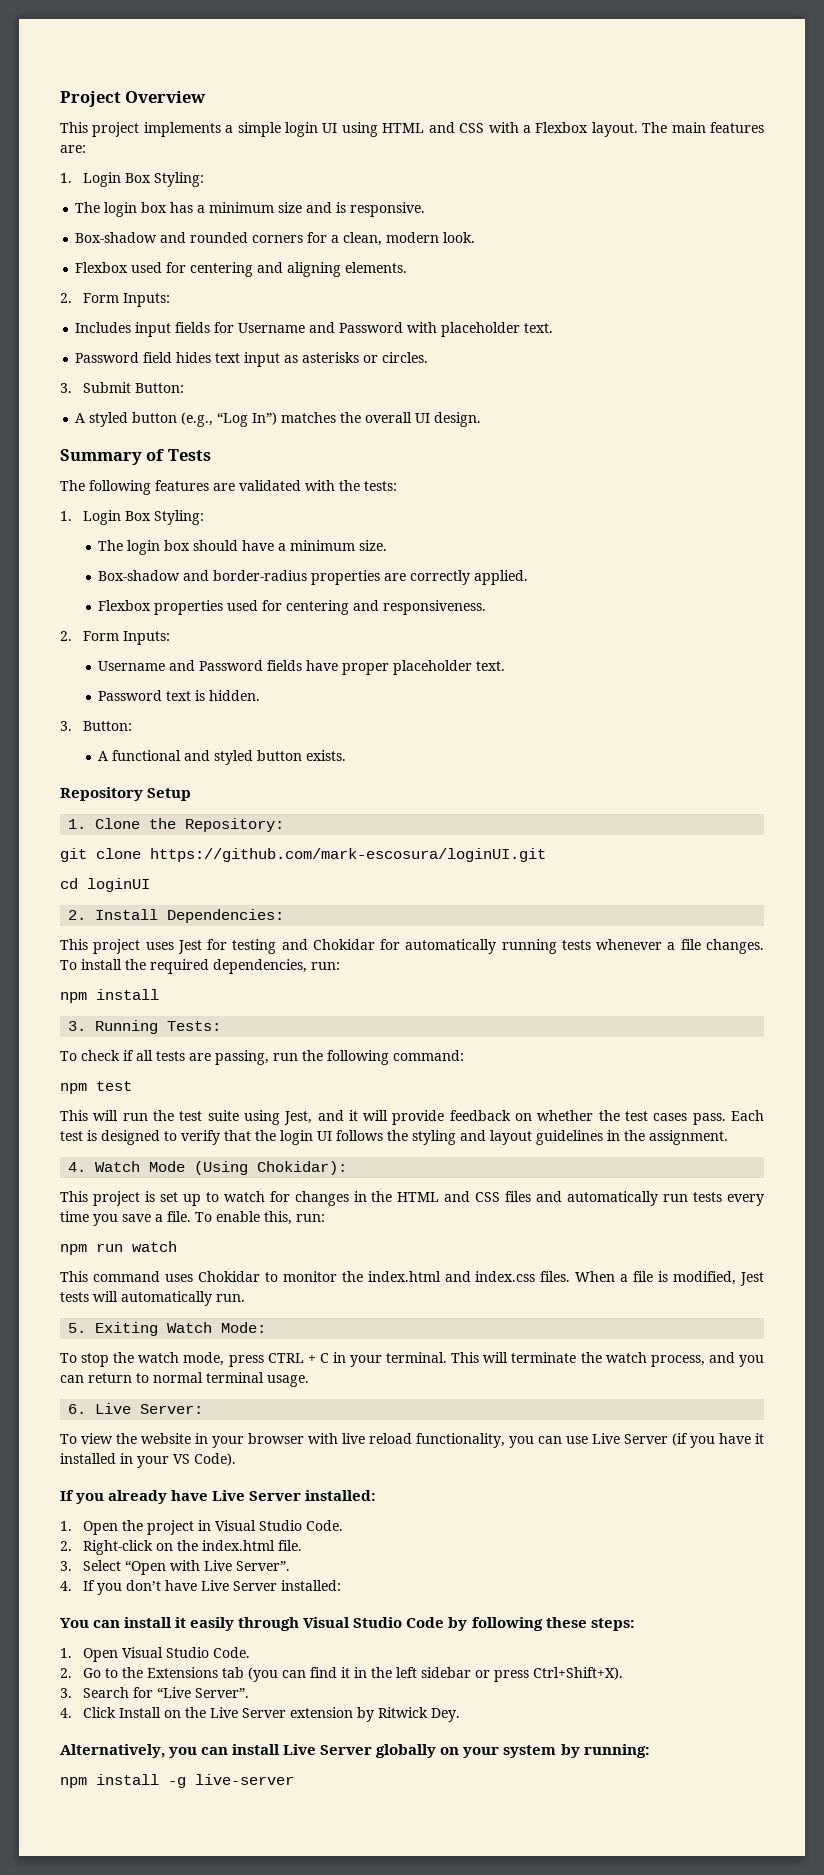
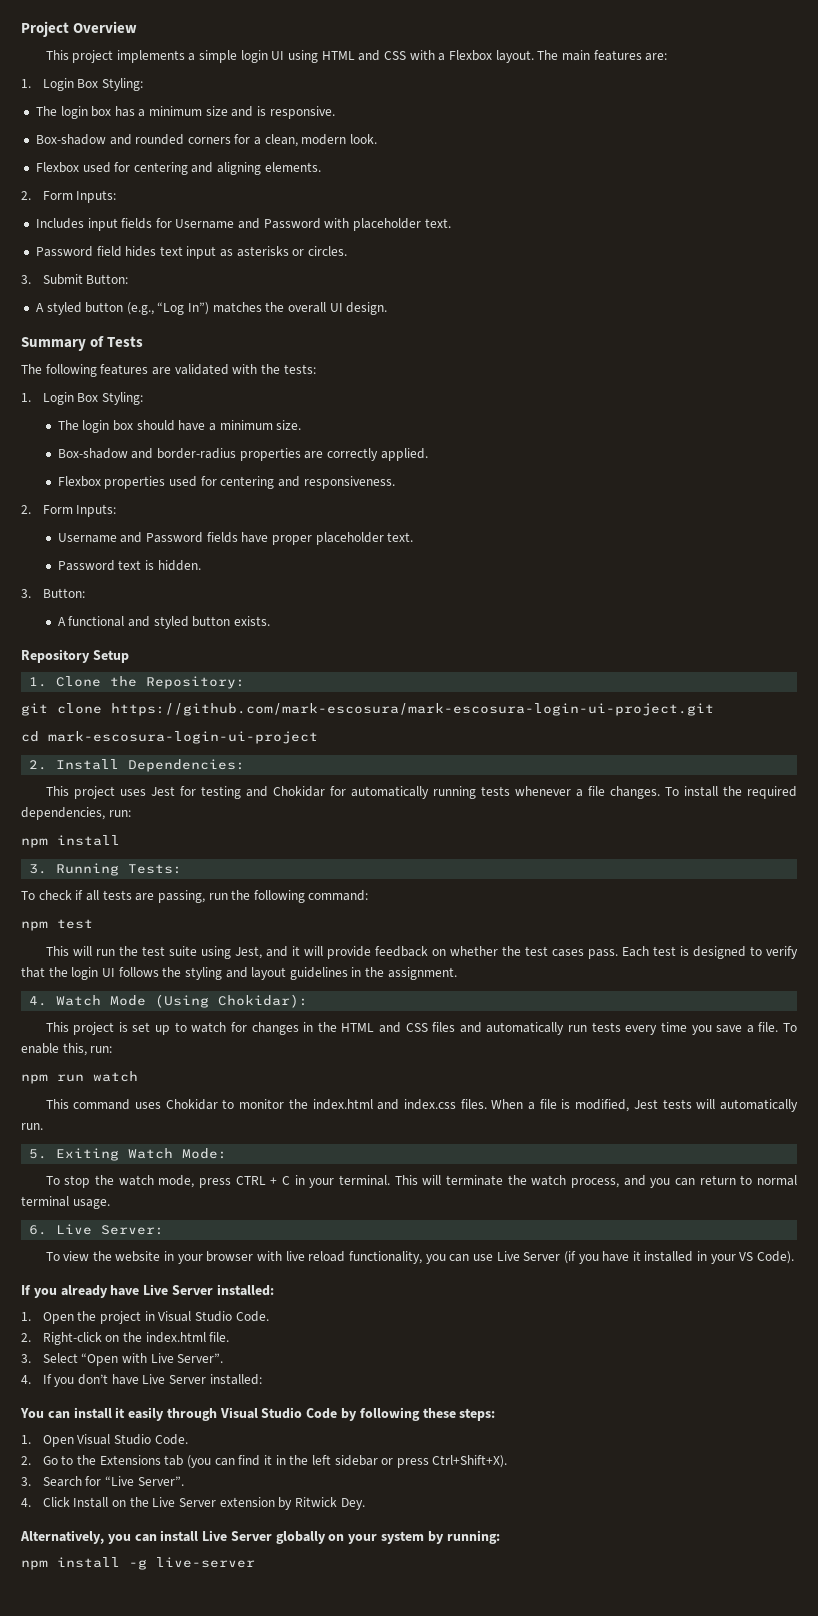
- git clone https://github.com/mark-escosura/loginUI.git
+ git clone https://github.com/mark-escosura/mark-escosura-login-ui-project.git
- cd loginUI
+ cd mark-escosura-login-ui-project

